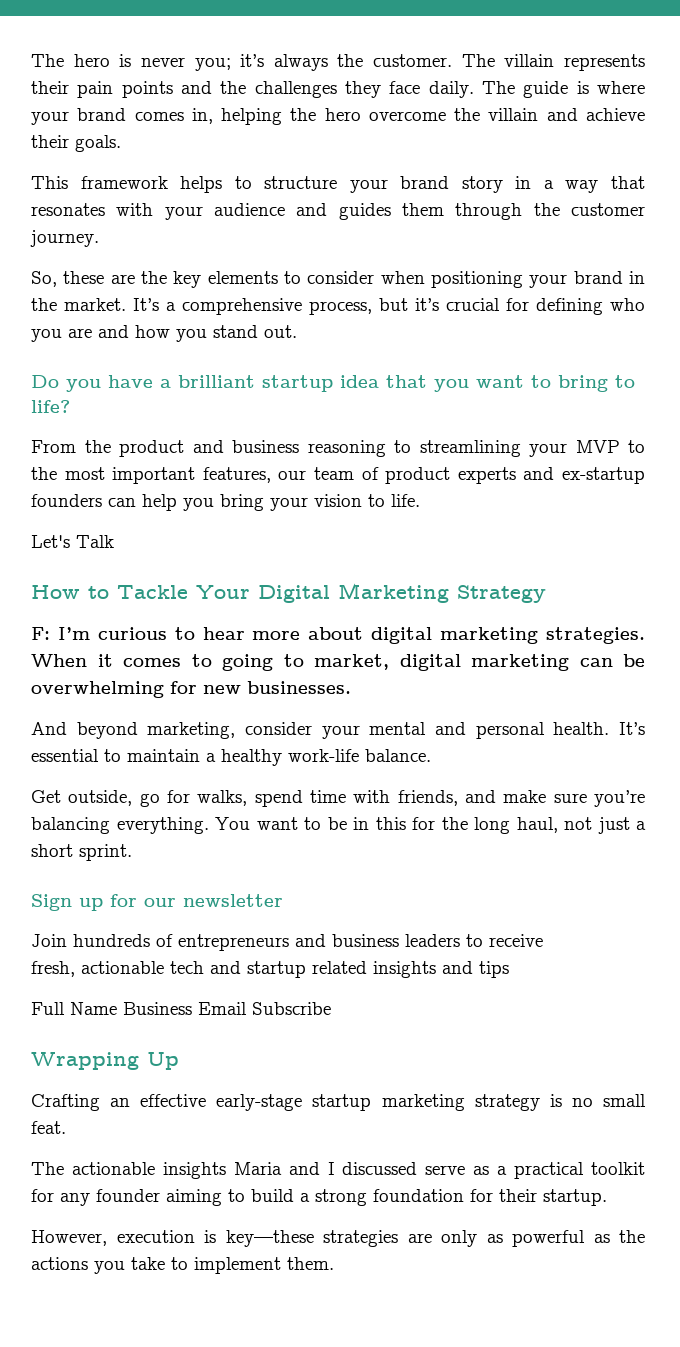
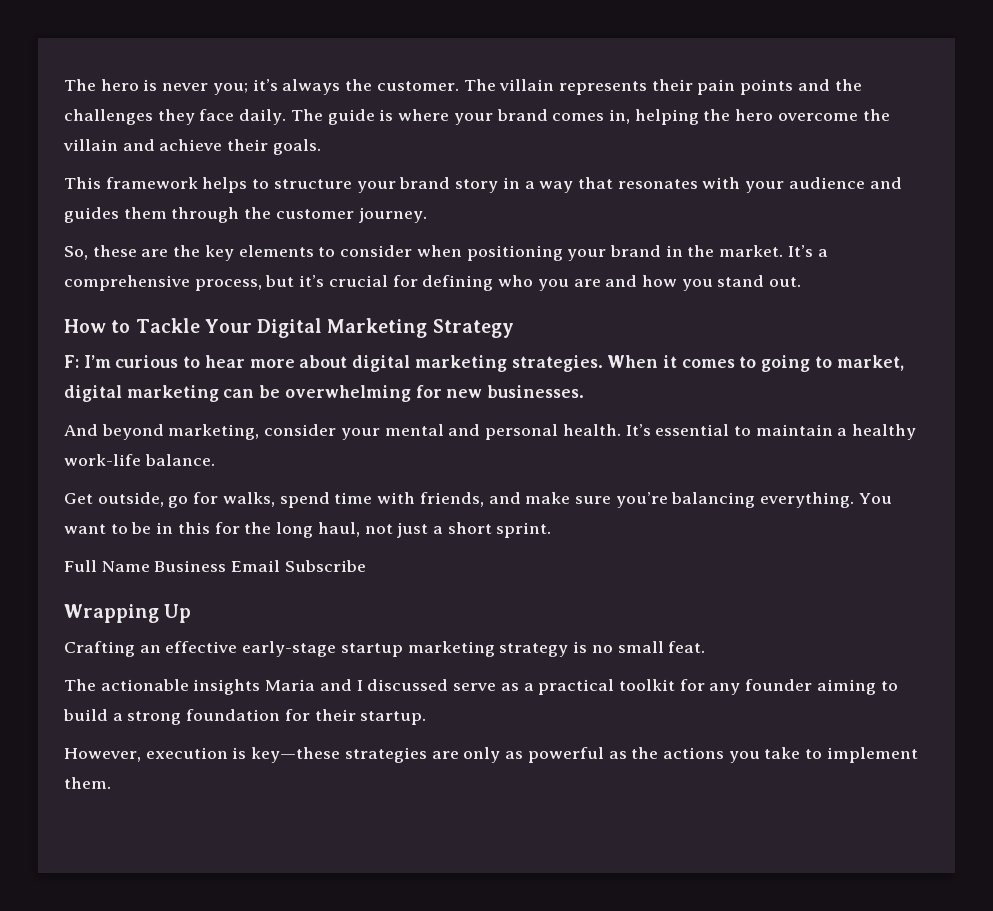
- Do you have a brilliant startup idea that you want to bring to life?
- From the product and business reasoning to streamlining your MVP to the most important features, our team of product experts and ex-startup founders can help you bring your vision to life.
- Let's Talk
- Sign up for our newsletter
- Join hundreds of entrepreneurs and business leaders to receive
- fresh, actionable tech and startup related insights and tips

